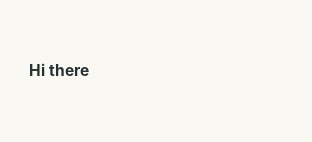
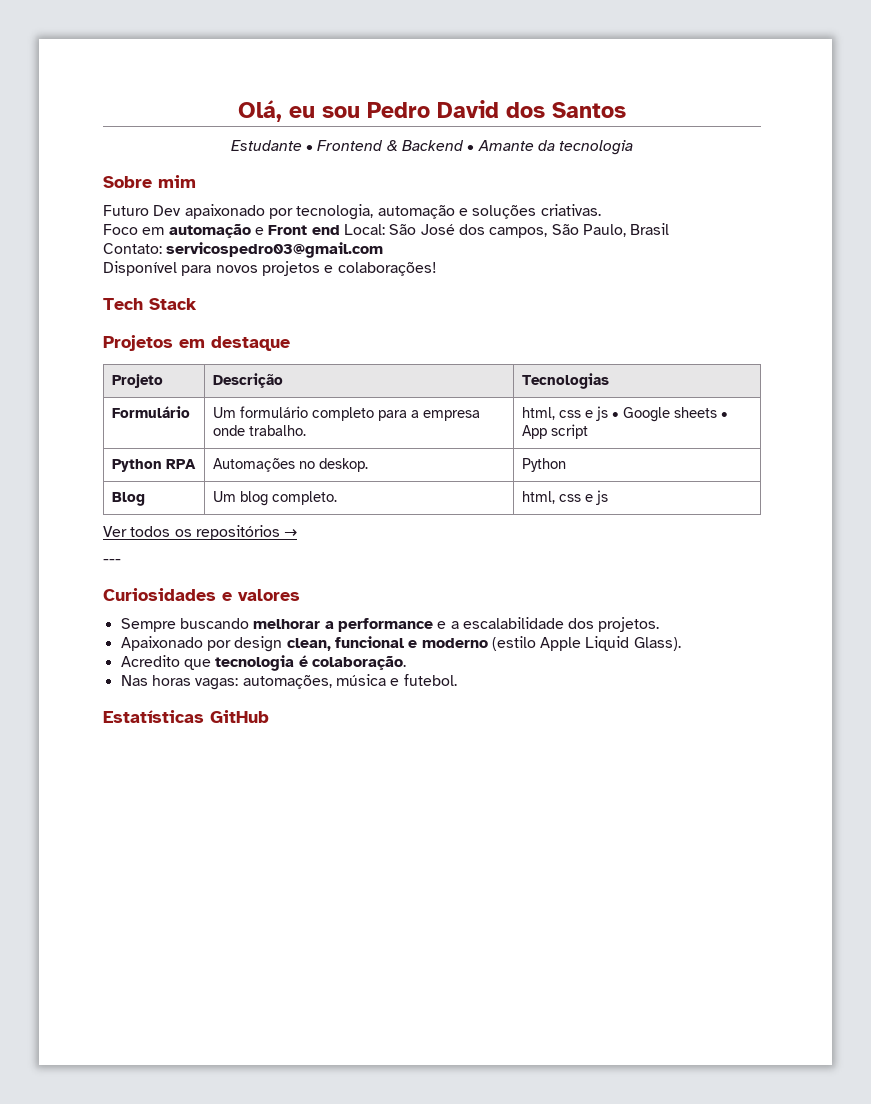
- Hi there
+ Olá, eu sou Pedro David dos Santos
+ Estudante • Frontend & Backend • Amante da tecnologia
+ Sobre mim
+ Futuro Dev apaixonado por tecnologia, automação e soluções criativas.
+ Foco em automação e Front end Local: São José dos campos, São Paulo, Brasil
+ Contato: servicospedro03@gmail.com
+ Disponível para novos projetos e colaborações!
+ Tech Stack
+ Projetos em destaque
+ Projeto | Descrição | Tecnologias
+ Formulário | Um formulário completo para a empresa onde trabalho. | html, css e js • Google sheets • App script
+ Python RPA | Automações no deskop. | Python
+ Blog | Um blog completo. | html, css e js
+ Ver todos os repositórios →
+ ---
+ Curiosidades e valores
+ Sempre buscando melhorar a performance e a escalabilidade dos projetos.
+ Apaixonado por design clean, funcional e moderno (estilo Apple Liquid Glass).
+ Acredito que tecnologia é colaboração.
+ Nas horas vagas: automações, música e futebol.
+ Estatísticas GitHub

